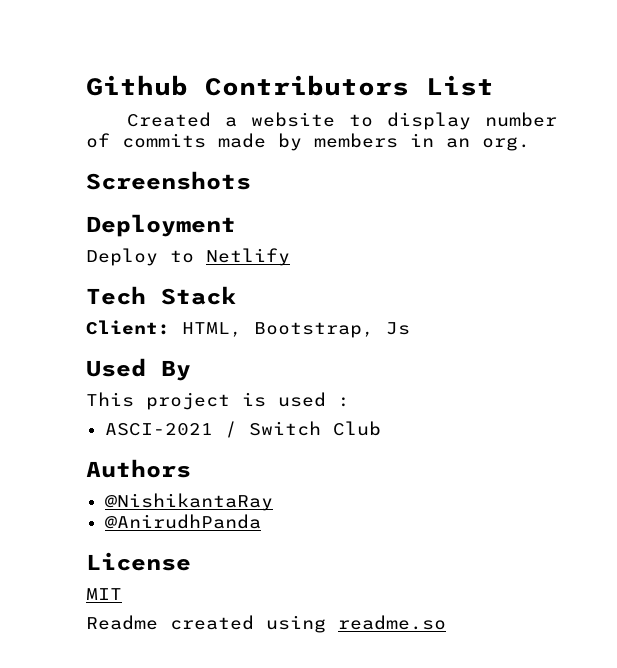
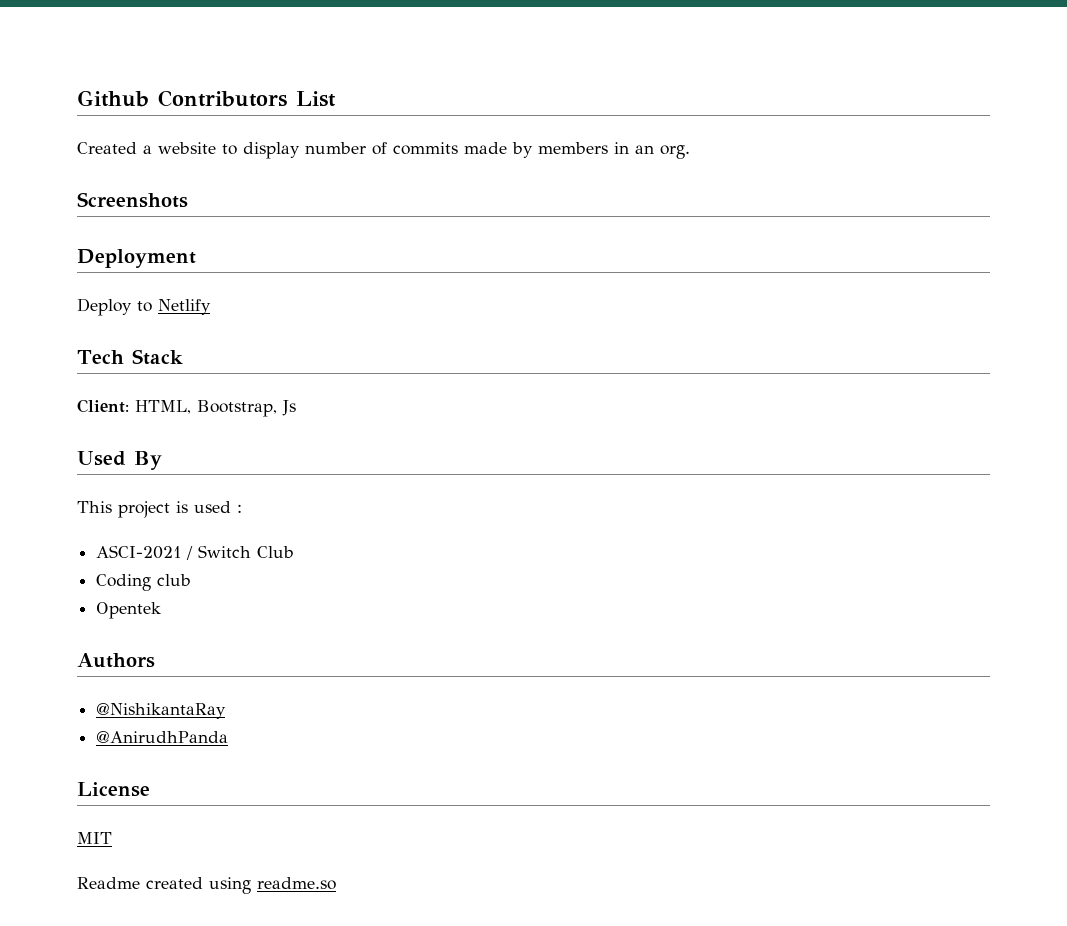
+ Coding club
+ Opentek

